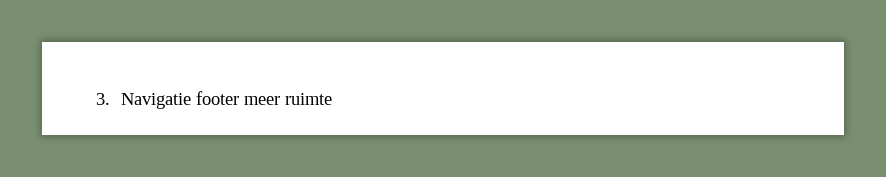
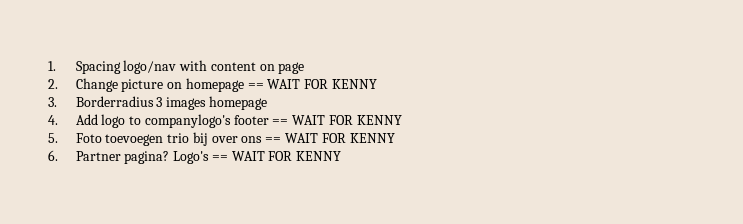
- 3. Navigatie footer meer ruimte
+ 1. Spacing logo/nav with content on page
+ 2. Change picture on homepage == WAIT FOR KENNY
+ 3. Borderradius 3 images homepage
+ 4. Add logo to companylogo's footer == WAIT FOR KENNY
+ 5. Foto toevoegen trio bij over ons == WAIT FOR KENNY
+ 6. Partner pagina? Logo's == WAIT FOR KENNY

